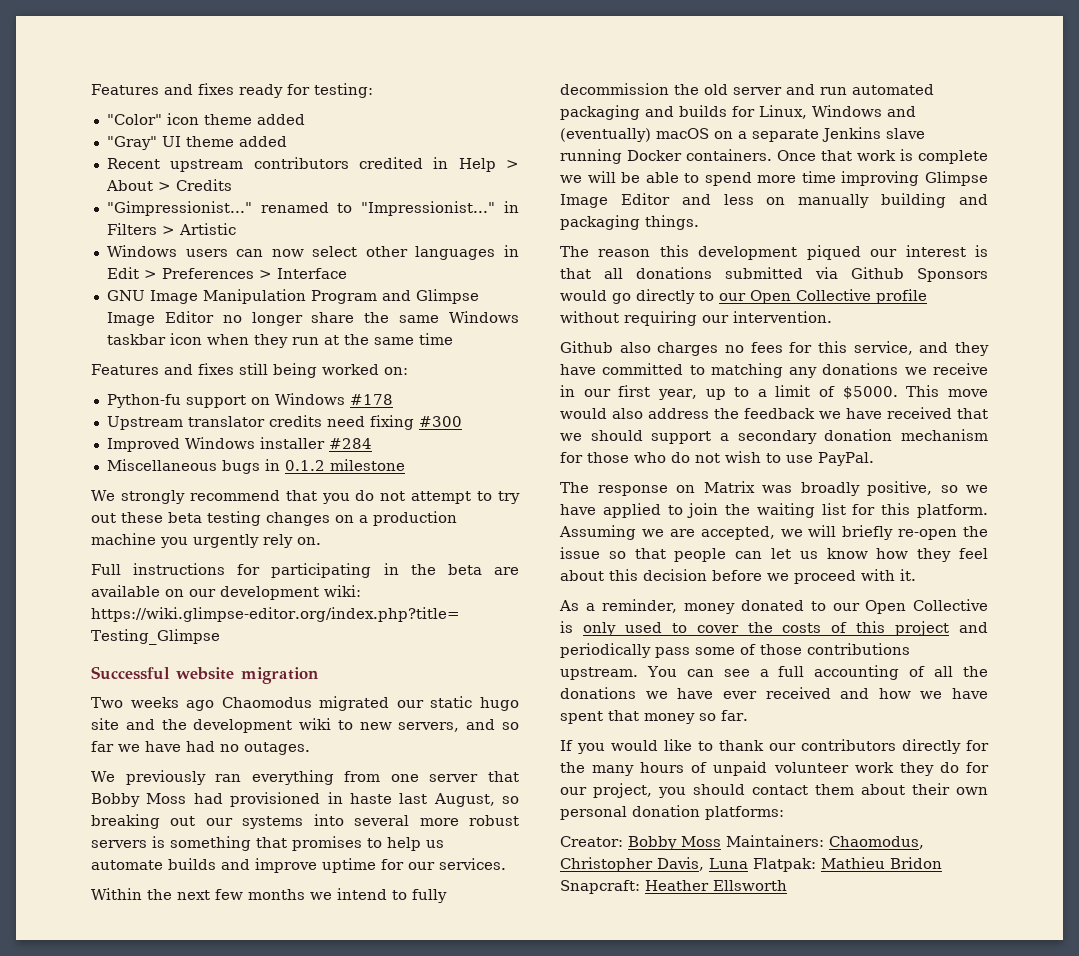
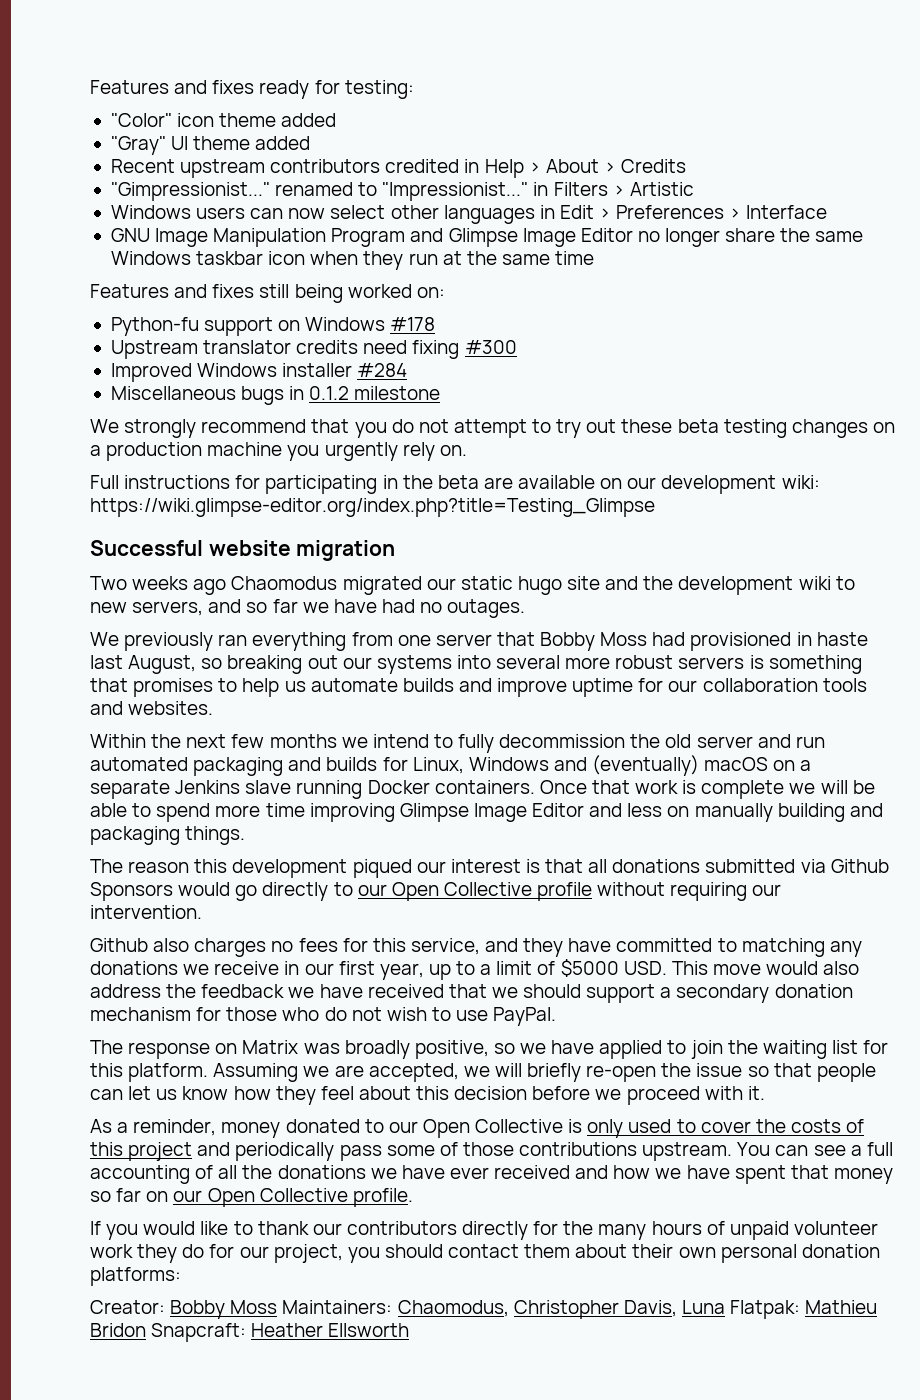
- We previously ran everything from one server that Bobby Moss had provisioned in haste last August, so breaking out our systems into several more robust servers is something that promises to help us automate builds and improve uptime for our services.
+ We previously ran everything from one server that Bobby Moss had provisioned in haste last August, so breaking out our systems into several more robust servers is something that promises to help us automate builds and improve uptime for our collaboration tools and websites.
- Github also charges no fees for this service, and they have committed to matching any donations we receive in our first year, up to a limit of $5000. This move would also address the feedback we have received that we should support a secondary donation mechanism for those who do not wish to use PayPal.
+ Github also charges no fees for this service, and they have committed to matching any donations we receive in our first year, up to a limit of $5000 USD. This move would also address the feedback we have received that we should support a secondary donation mechanism for those who do not wish to use PayPal.
- You can see a full accounting of all the donations we have ever received and how we have spent that money so far.
+ You can see a full accounting of all the donations we have ever received and how we have spent that money so far on our Open Collective profile.

